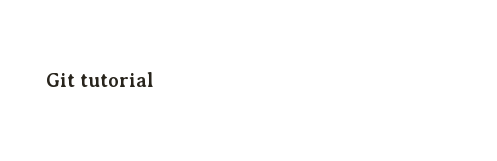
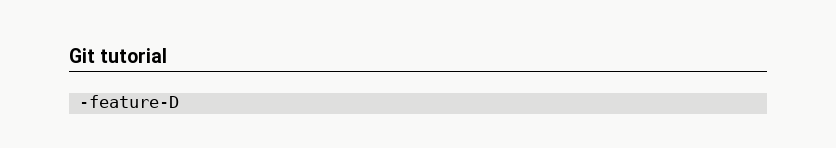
+ -feature-D

